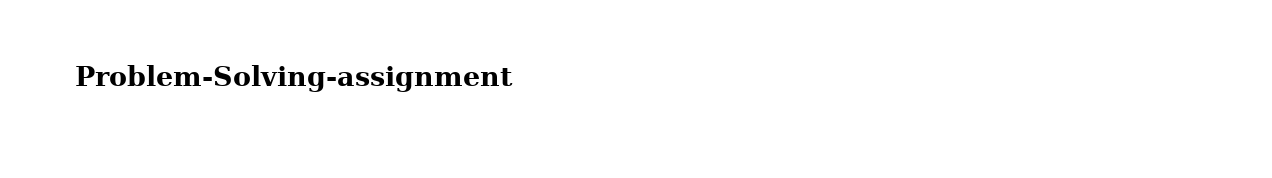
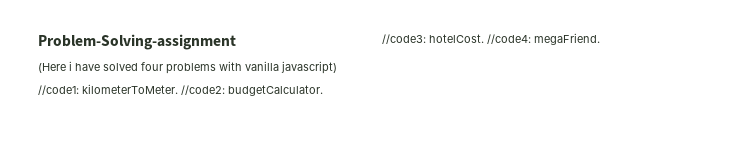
+ (Here i have solved four problems with vanilla javascript)
+ //code1: kilometerToMeter. //code2: budgetCalculator. //code3: hotelCost. //code4: megaFriend.

